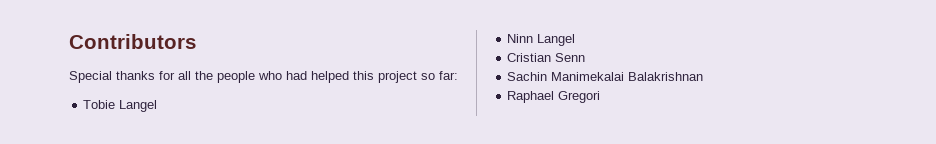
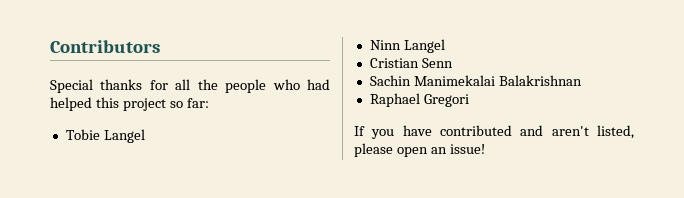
+ If you have contributed and aren't listed, please open an issue!

